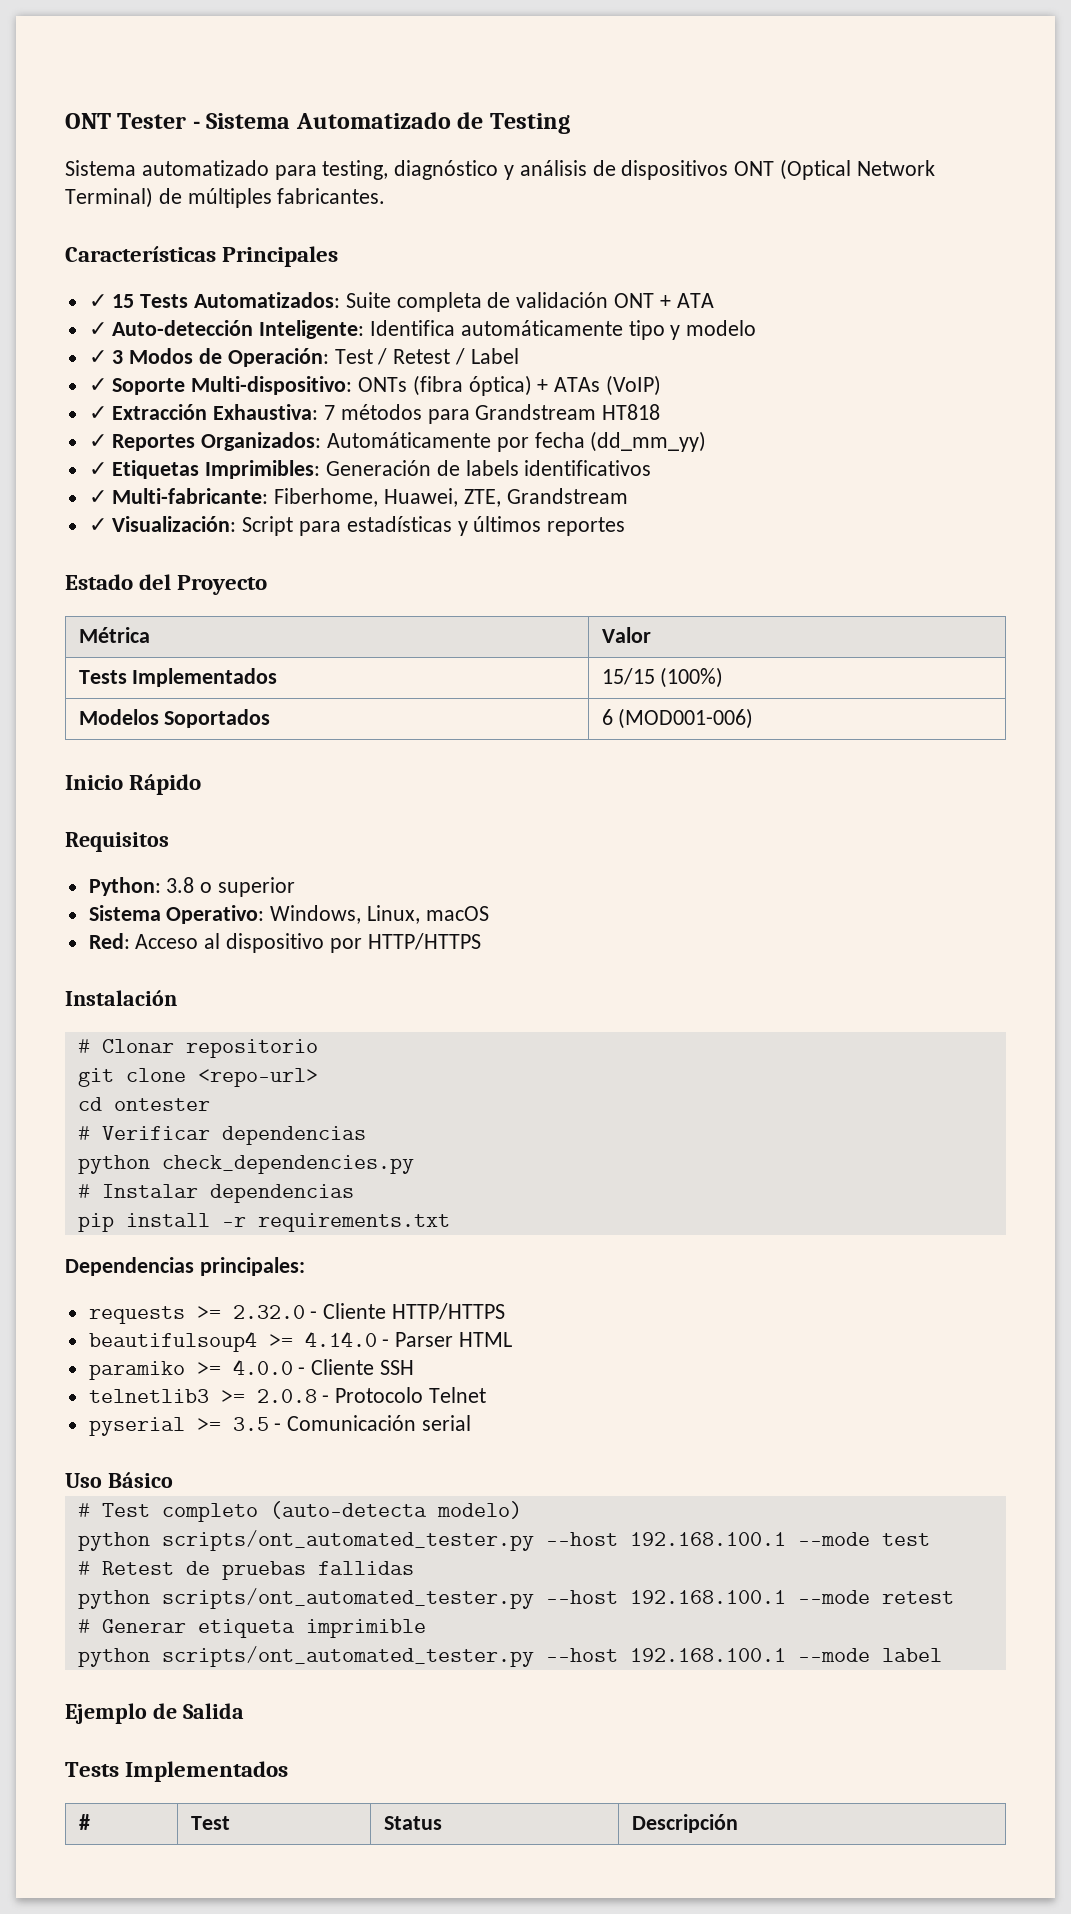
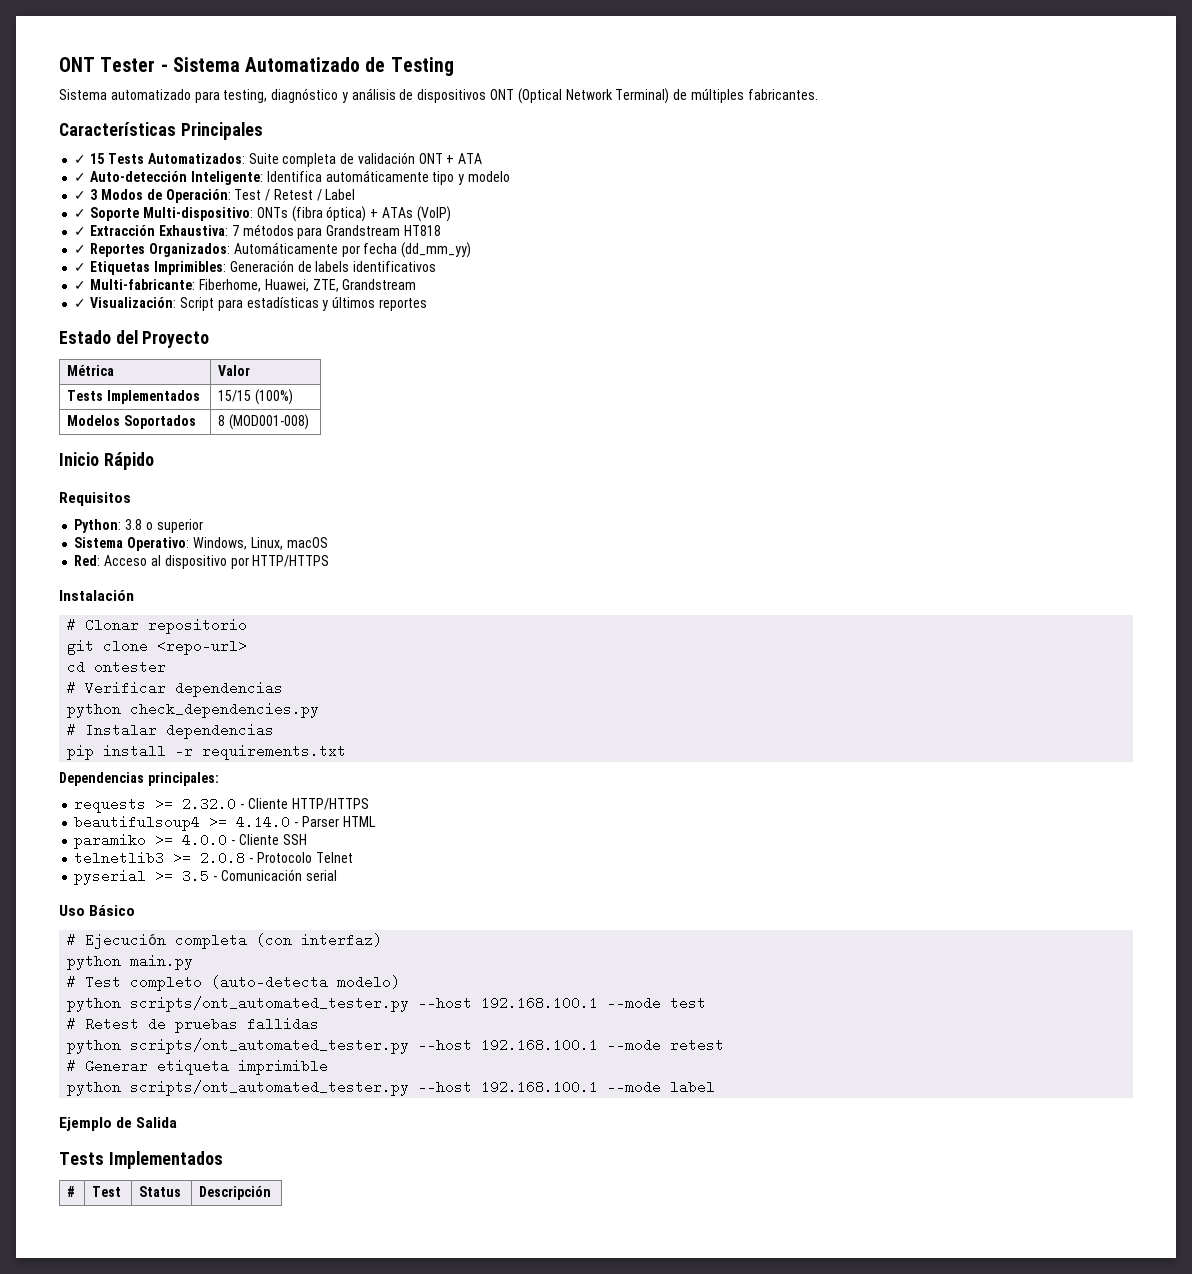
- Modelos Soportados | 6 (MOD001-006)
+ Modelos Soportados | 8 (MOD001-008)
+ # Ejecución completa (con interfaz)
+ python main.py

